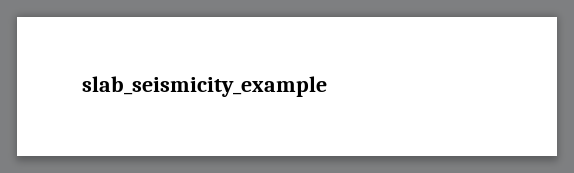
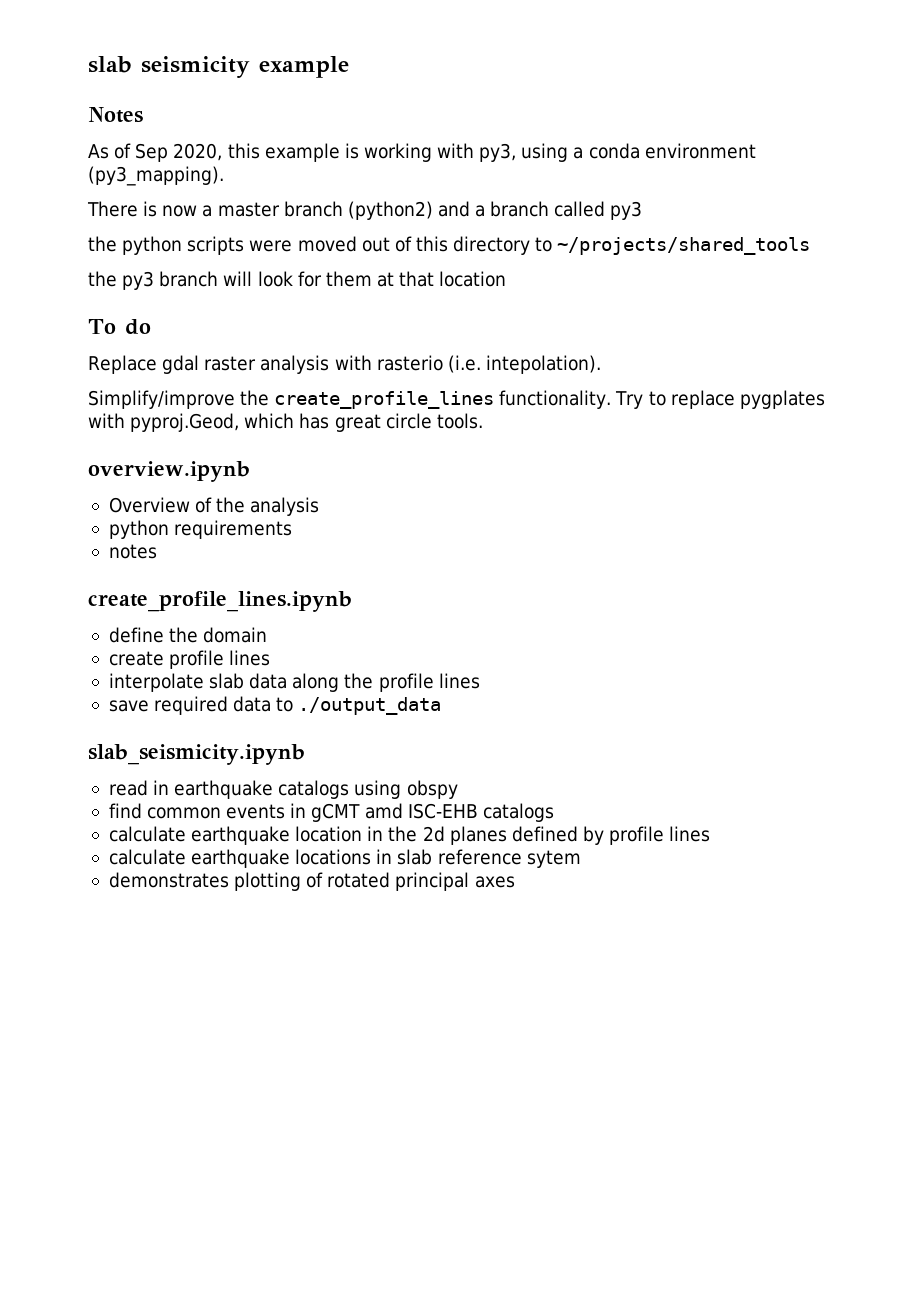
- slab_seismicity_example
+ slab seismicity example
+ Notes
+ As of Sep 2020, this example is working with py3, using a conda environment (py3_mapping).
+ There is now a master branch (python2) and a branch called py3
+ the python scripts were moved out of this directory to ~/projects/shared_tools
+ the py3 branch will look for them at that location
+ To do
+ Replace gdal raster analysis with rasterio (i.e. intepolation).
+ Simplify/improve the create_profile_lines functionality. Try to replace pygplates with pyproj.Geod, which has great circle tools.
+ overview.ipynb
+ Overview of the analysis
+ python requirements
+ notes
+ create_profile_lines.ipynb
+ define the domain
+ create profile lines
+ interpolate slab data along the profile lines
+ save required data to ./output_data
+ slab_seismicity.ipynb
+ read in earthquake catalogs using obspy
+ find common events in gCMT amd ISC-EHB catalogs
+ calculate earthquake location in the 2d planes defined by profile lines
+ calculate earthquake locations in slab reference sytem
+ demonstrates plotting of rotated principal axes

